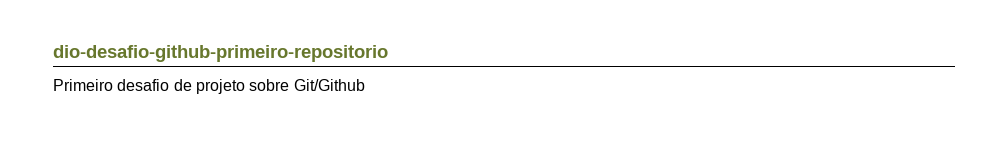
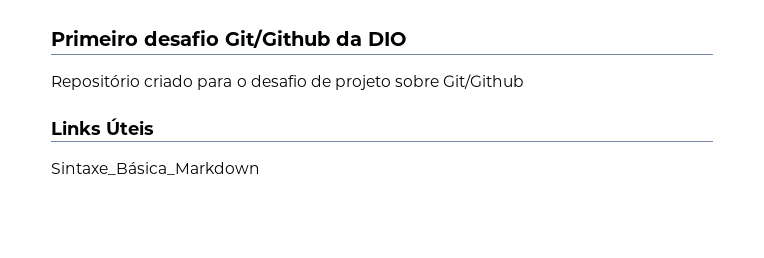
- dio-desafio-github-primeiro-repositorio
- Primeiro desafio de projeto sobre Git/Github
+ Primeiro desafio Git/Github da DIO
+ Repositório criado para o desafio de projeto sobre Git/Github
+ Links Úteis
+ Sintaxe_Básica_Markdown

